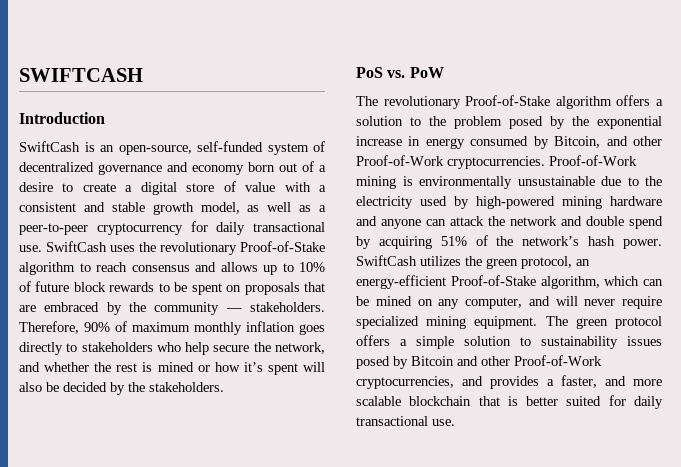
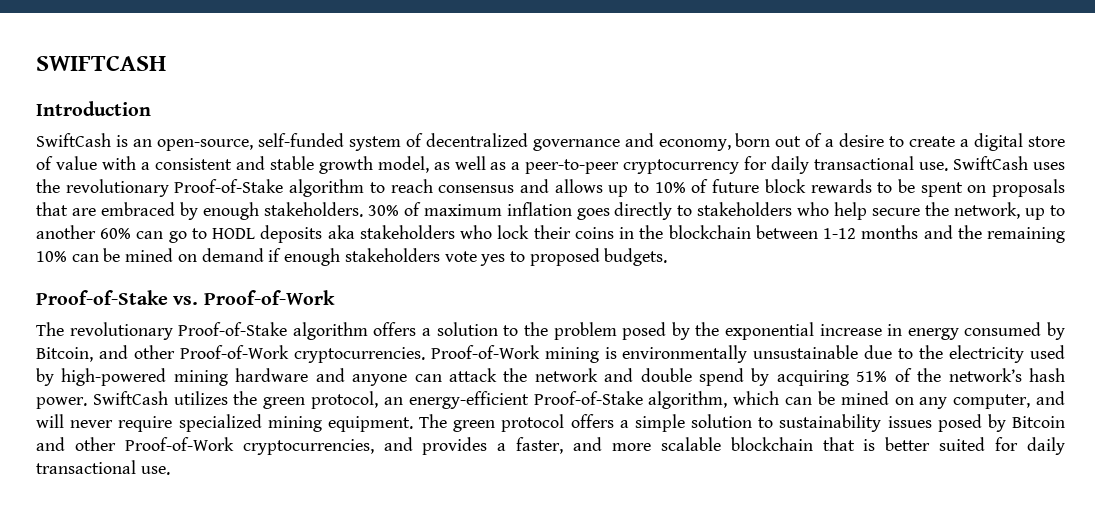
- SwiftCash is an open-source, self-funded system of decentralized governance and economy born out of a desire to create a digital store of value with a consistent and stable growth model, as well as a peer-to-peer cryptocurrency for daily transactional use.
+ SwiftCash is an open-source, self-funded system of decentralized governance and economy, born out of a desire to create a digital store of value with a consistent and stable growth model, as well as a peer-to-peer cryptocurrency for daily transactional use.
- SwiftCash uses the revolutionary Proof-of-Stake algorithm to reach consensus and allows up to 10% of future block rewards to be spent on proposals that are embraced by the community — stakeholders. Therefore, 90% of maximum monthly inflation goes directly to stakeholders who help secure the network, and whether the rest is mined or how it’s spent will also be decided by the stakeholders.
- PoS vs. PoW
+ SwiftCash uses the revolutionary Proof-of-Stake algorithm to reach consensus and allows up to 10% of future block rewards to be spent on proposals that are embraced by enough stakeholders. 30% of maximum inflation goes directly to stakeholders who help secure the network, up to another 60% can go to HODL deposits aka stakeholders who lock their coins in the blockchain between 1-12 months and the remaining 10% can be mined on demand if enough stakeholders vote yes to proposed budgets.
+ Proof-of-Stake vs. Proof-of-Work

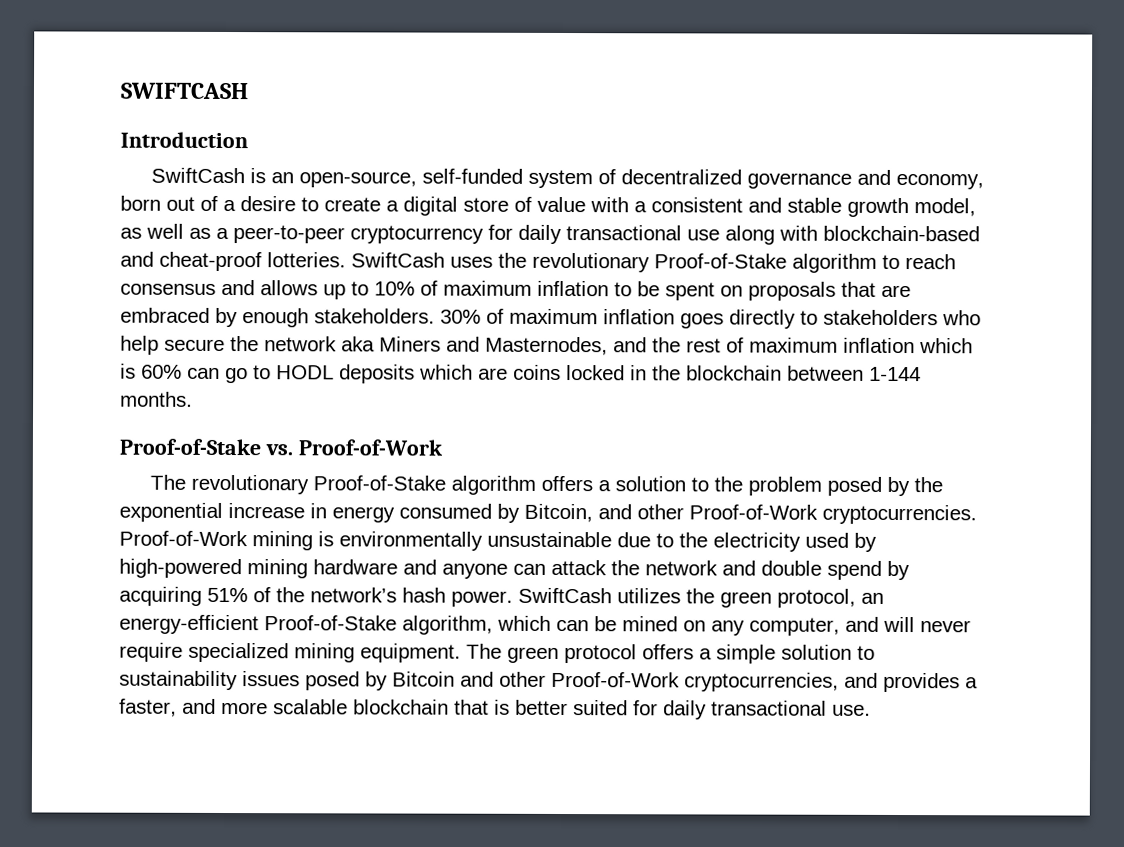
- SwiftCash is an open-source, self-funded system of decentralized governance and economy, born out of a desire to create a digital store of value with a consistent and stable growth model, as well as a peer-to-peer cryptocurrency for daily transactional use.
+ SwiftCash is an open-source, self-funded system of decentralized governance and economy, born out of a desire to create a digital store of value with a consistent and stable growth model, as well as a peer-to-peer cryptocurrency for daily transactional use along with blockchain-based and cheat-proof lotteries.
- SwiftCash uses the revolutionary Proof-of-Stake algorithm to reach consensus and allows up to 10% of future block rewards to be spent on proposals that are embraced by enough stakeholders.
+ SwiftCash uses the revolutionary Proof-of-Stake algorithm to reach consensus and allows up to 10% of maximum inflation to be spent on proposals that are embraced by enough stakeholders.
- 30% of maximum inflation goes directly to stakeholders who help secure the network, up to another 60% can go to HODL deposits aka stakeholders who lock their coins in the blockchain between 1-12 months and the remaining 10% can be mined on demand if enough stakeholders vote yes to proposed budgets.
+ 30% of maximum inflation goes directly to stakeholders who help secure the network aka Miners and Masternodes, and the rest of maximum inflation which is 60% can go to HODL deposits which are coins locked in the blockchain between 1-144 months.

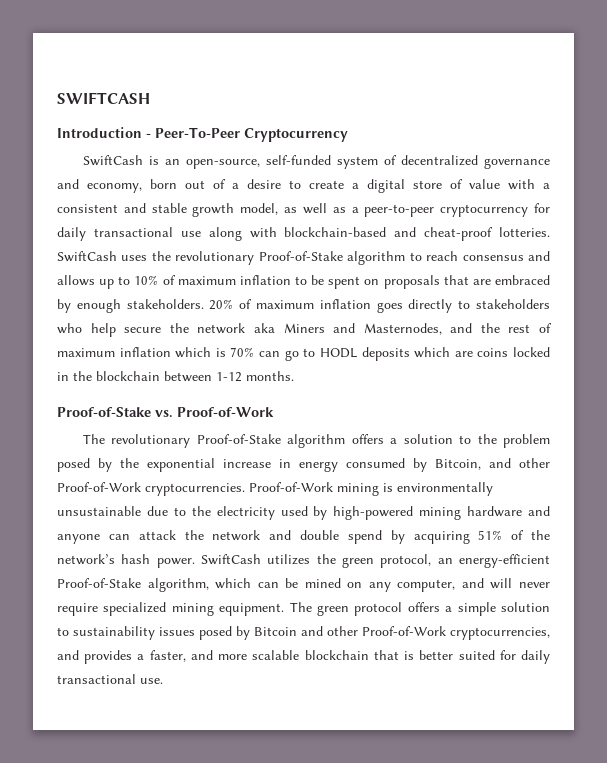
- Introduction
+ Introduction - Peer-To-Peer Cryptocurrency
- 30% of maximum inflation goes directly to stakeholders who help secure the network aka Miners and Masternodes, and the rest of maximum inflation which is 60% can go to HODL deposits which are coins locked in the blockchain between 1-144 months.
+ 20% of maximum inflation goes directly to stakeholders who help secure the network aka Miners and Masternodes, and the rest of maximum inflation which is 70% can go to HODL deposits which are coins locked in the blockchain between 1-12 months.

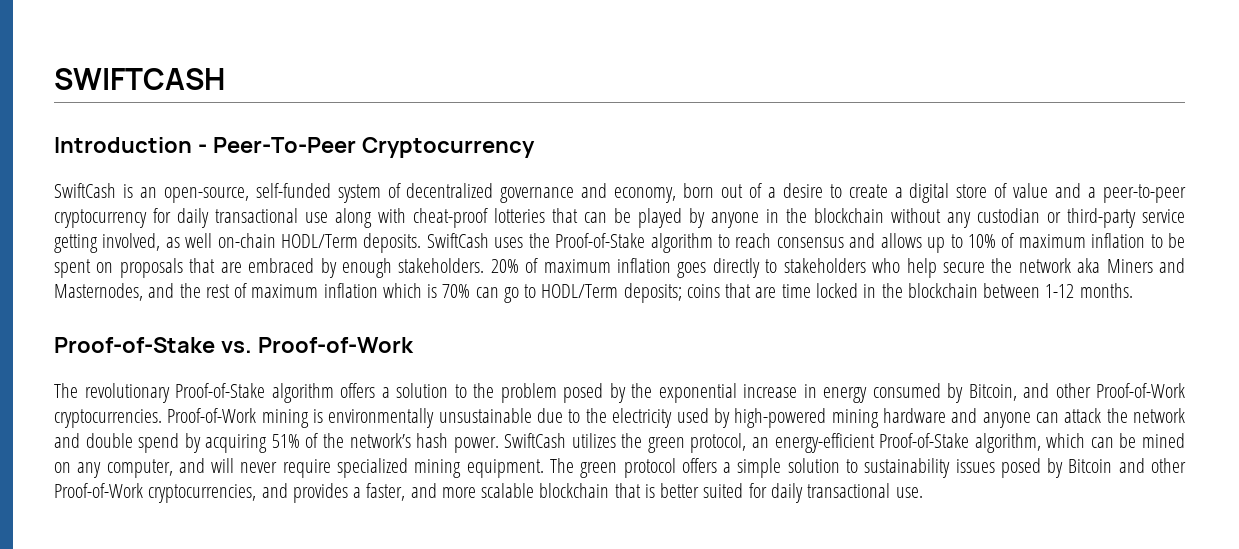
- SwiftCash is an open-source, self-funded system of decentralized governance and economy, born out of a desire to create a digital store of value with a consistent and stable growth model, as well as a peer-to-peer cryptocurrency for daily transactional use along with blockchain-based and cheat-proof lotteries.
+ SwiftCash is an open-source, self-funded system of decentralized governance and economy, born out of a desire to create a digital store of value and a peer-to-peer cryptocurrency for daily transactional use along with cheat-proof lotteries that can be played by anyone in the blockchain without any custodian or third-party service getting involved, as well on-chain HODL/Term deposits.
- SwiftCash uses the revolutionary Proof-of-Stake algorithm to reach consensus and allows up to 10% of maximum inflation to be spent on proposals that are embraced by enough stakeholders.
+ SwiftCash uses the Proof-of-Stake algorithm to reach consensus and allows up to 10% of maximum inflation to be spent on proposals that are embraced by enough stakeholders.
- 20% of maximum inflation goes directly to stakeholders who help secure the network aka Miners and Masternodes, and the rest of maximum inflation which is 70% can go to HODL deposits which are coins locked in the blockchain between 1-12 months.
+ 20% of maximum inflation goes directly to stakeholders who help secure the network aka Miners and Masternodes, and the rest of maximum inflation which is 70% can go to HODL/Term deposits; coins that are time locked in the blockchain between 1-12 months.

